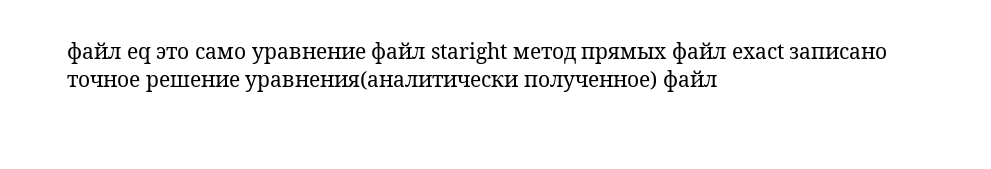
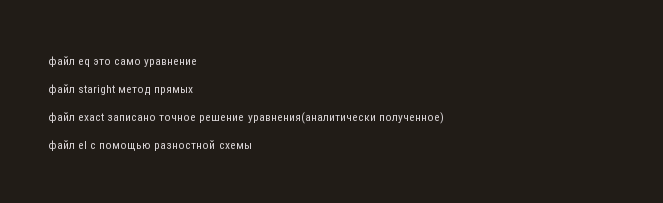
- файл eq это само уравнение файл staright метод прямых файл exact записано точное решение уравнения(аналитически полученное) файл
+ файл eq это само уравнение
+ файл staright метод прямых
+ файл exact записано точное решение уравнения(аналитически полученное)
+ файл el с помощью разностной схемы

